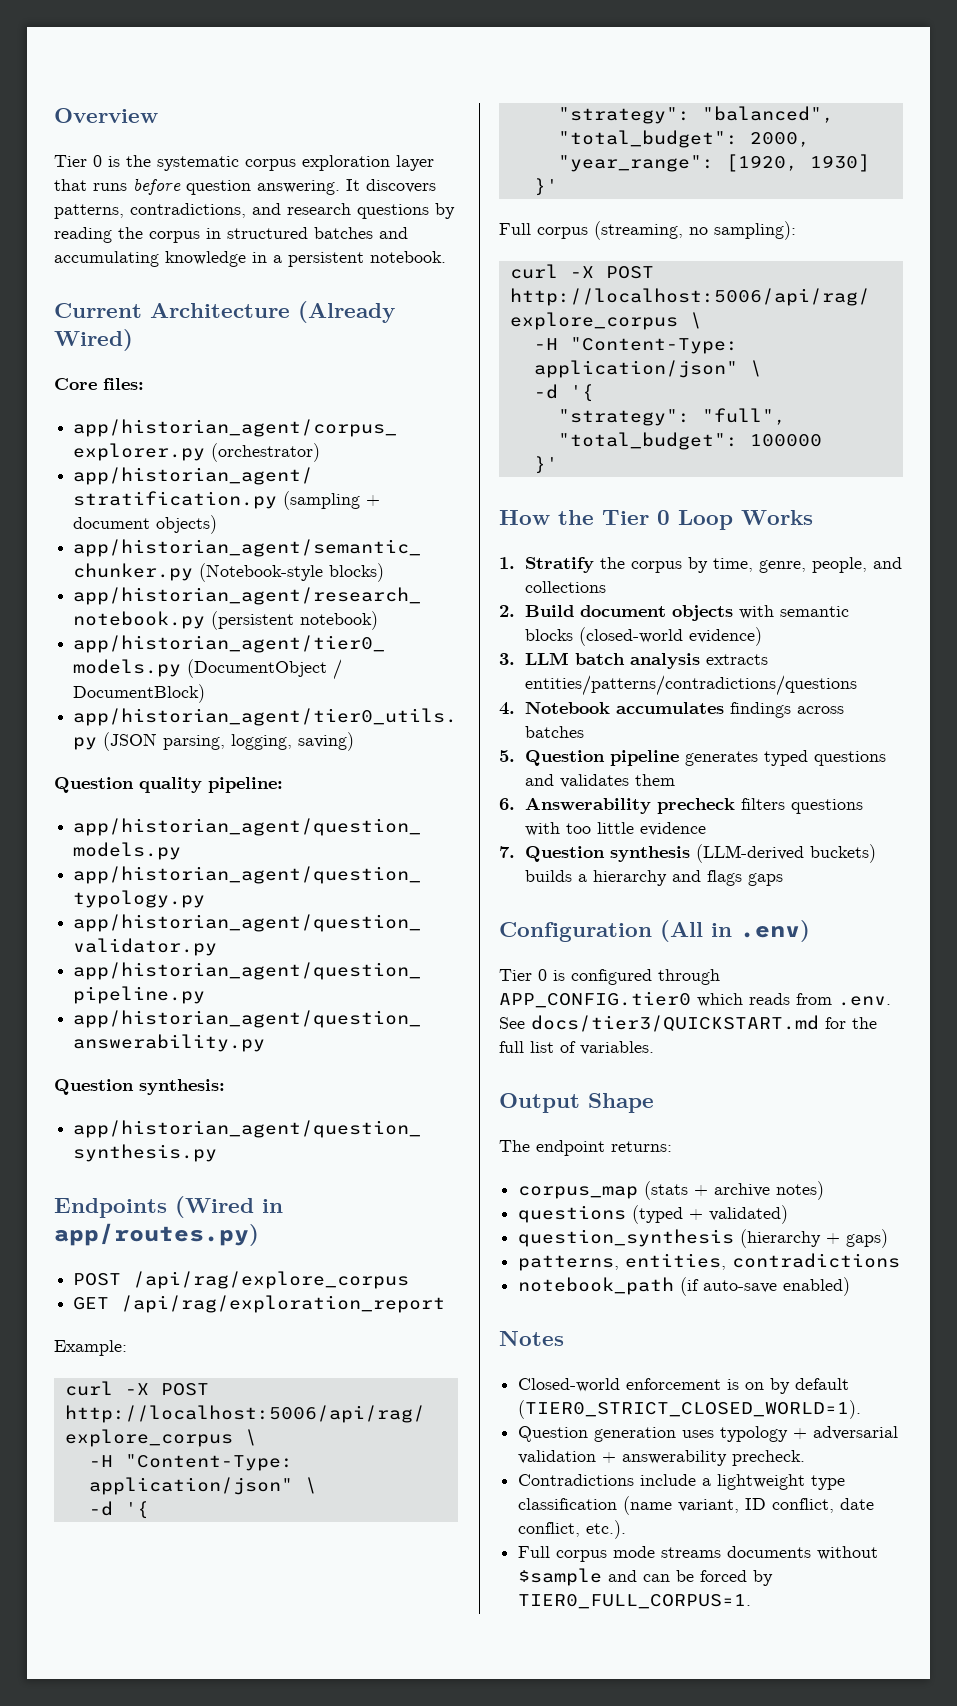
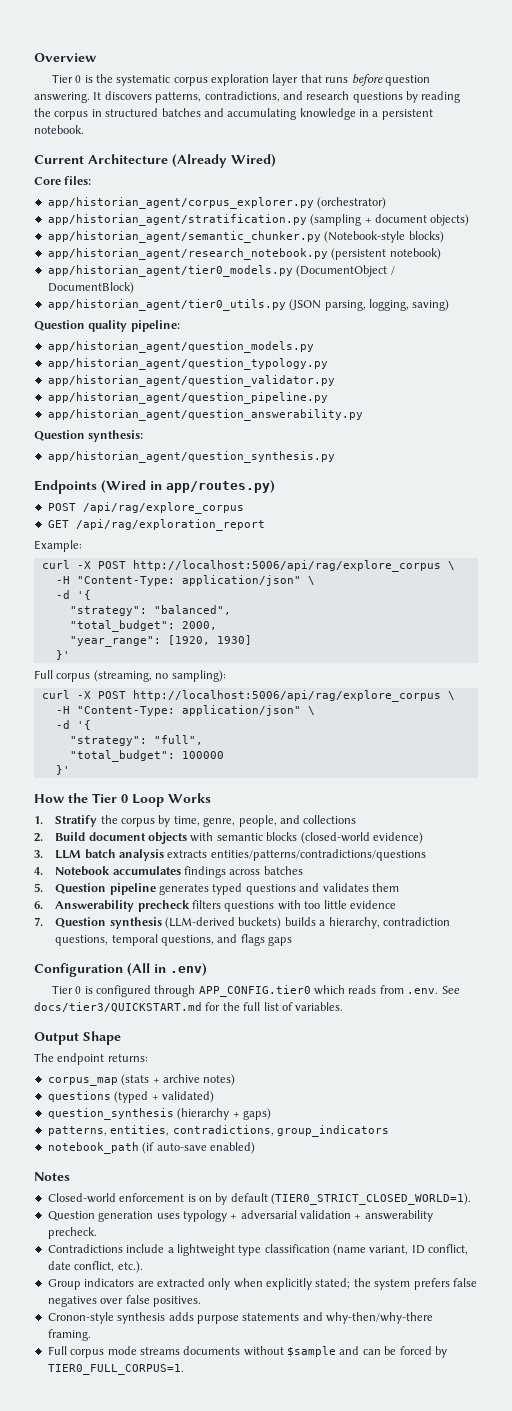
- 7. Question synthesis (LLM‑derived buckets) builds a hierarchy and flags gaps
+ 7. Question synthesis (LLM‑derived buckets) builds a hierarchy, contradiction questions, temporal questions, and flags gaps
- patterns, entities, contradictions
+ patterns, entities, contradictions, group_indicators
+ Group indicators are extracted only when explicitly stated; the system prefers false negatives over false positives.
+ Cronon‑style synthesis adds purpose statements and why‑then/why‑there framing.

